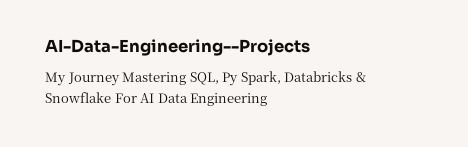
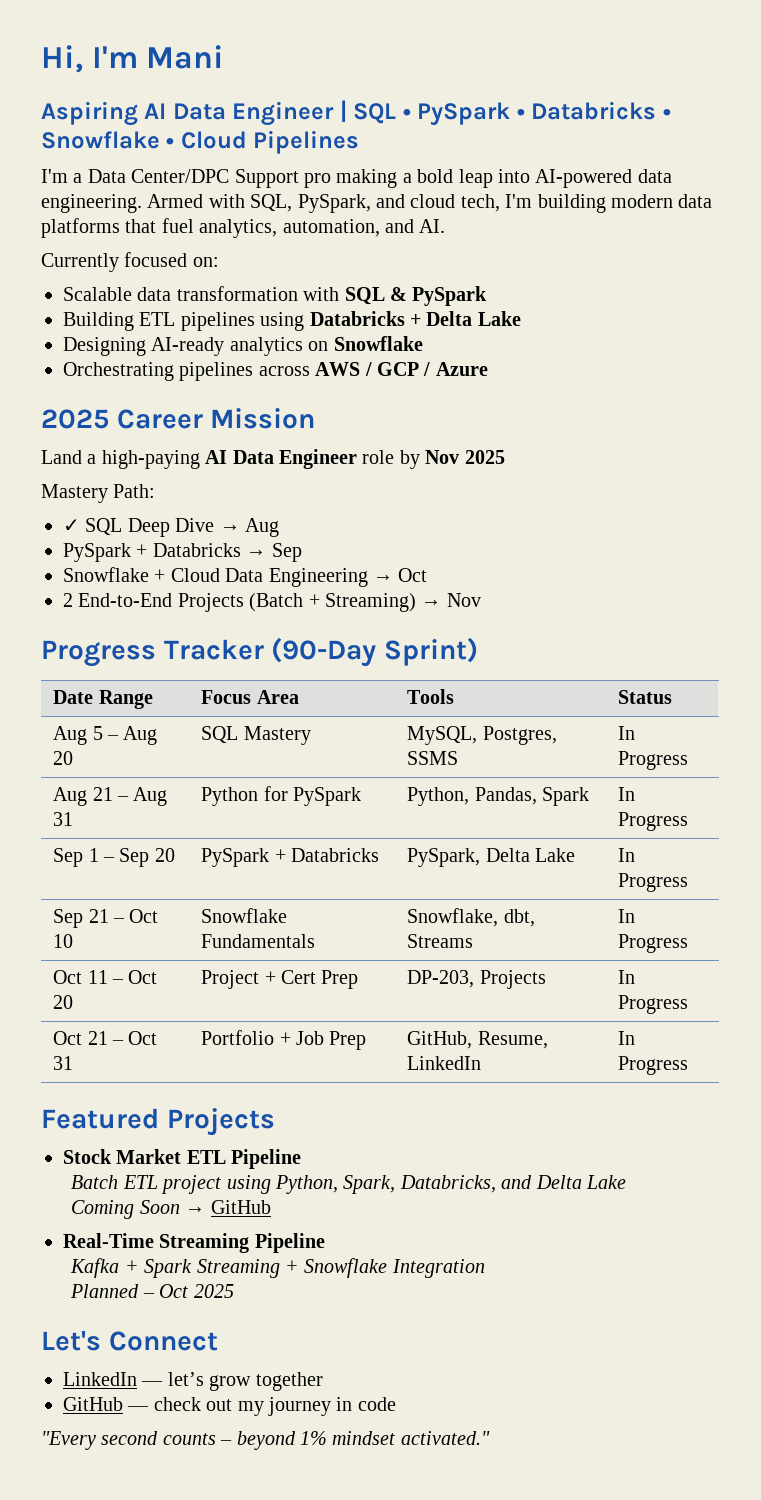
- AI-Data-Engineering--Projects
- My Journey Mastering SQL, Py Spark, Databricks & Snowflake For AI Data Engineering
+ Hi, I'm Mani
+ Aspiring AI Data Engineer | SQL • PySpark • Databricks • Snowflake • Cloud Pipelines
+ I'm a Data Center/DPC Support pro making a bold leap into AI-powered data engineering. Armed with SQL, PySpark, and cloud tech, I'm building modern data platforms that fuel analytics, automation, and AI.
+ Currently focused on:
+ Scalable data transformation with SQL & PySpark
+ Building ETL pipelines using Databricks + Delta Lake
+ Designing AI-ready analytics on Snowflake
+ Orchestrating pipelines across AWS / GCP / Azure
+ 2025 Career Mission
+ Land a high-paying AI Data Engineer role by Nov 2025
+ Mastery Path:
+ ✓ SQL Deep Dive → Aug
+ PySpark + Databricks → Sep
+ Snowflake + Cloud Data Engineering → Oct
+ 2 End-to-End Projects (Batch + Streaming) → Nov
+ Progress Tracker (90-Day Sprint)
+ Date Range | Focus Area | Tools | Status
+ Aug 5 – Aug 20 | SQL Mastery | MySQL, Postgres, SSMS | In Progress
+ Aug 21 – Aug 31 | Python for PySpark | Python, Pandas, Spark | In Progress
+ Sep 1 – Sep 20 | PySpark + Databricks | PySpark, Delta Lake | In Progress
+ Sep 21 – Oct 10 | Snowflake Fundamentals | Snowflake, dbt, Streams | In Progress
+ Oct 11 – Oct 20 | Project + Cert Prep | DP-203, Projects | In Progress
+ Oct 21 – Oct 31 | Portfolio + Job Prep | GitHub, Resume, LinkedIn | In Progress
+ Featured Projects
+ Stock Market ETL Pipeline
+ Batch ETL project using Python, Spark, Databricks, and Delta Lake
+ Coming Soon → GitHub
+ Real-Time Streaming Pipeline
+ Kafka + Spark Streaming + Snowflake Integration
+ Planned – Oct 2025
+ Let's Connect
+ LinkedIn — let’s grow together
+ GitHub — check out my journey in code
+ "Every second counts – beyond 1% mindset activated."

